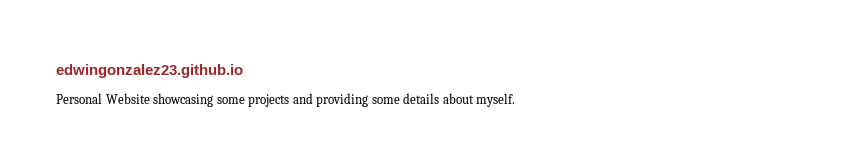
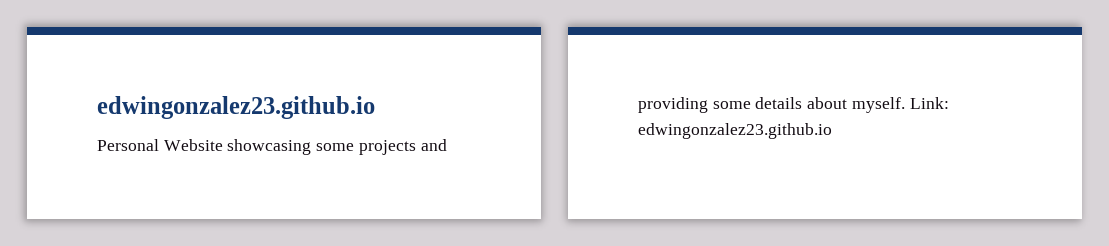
+ Link: edwingonzalez23.github.io

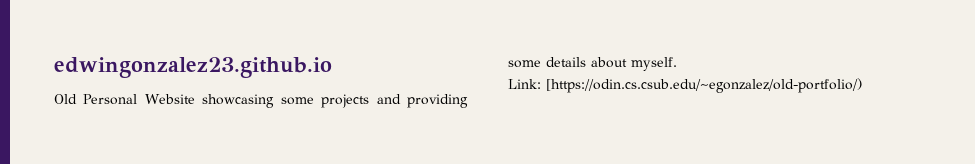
- Personal Website showcasing some projects and providing some details about myself. Link: edwingonzalez23.github.io
+ Old Personal Website showcasing some projects and providing some details about myself.
+ Link: [https://odin.cs.csub.edu/~egonzalez/old-portfolio/)

